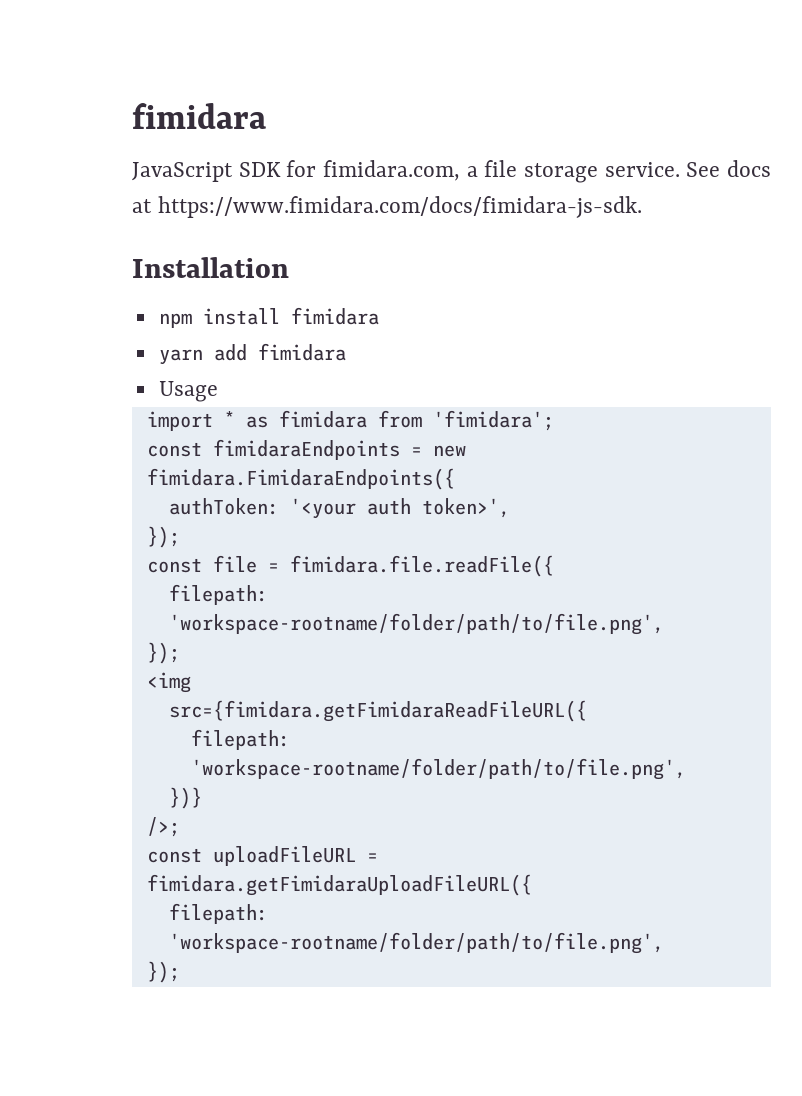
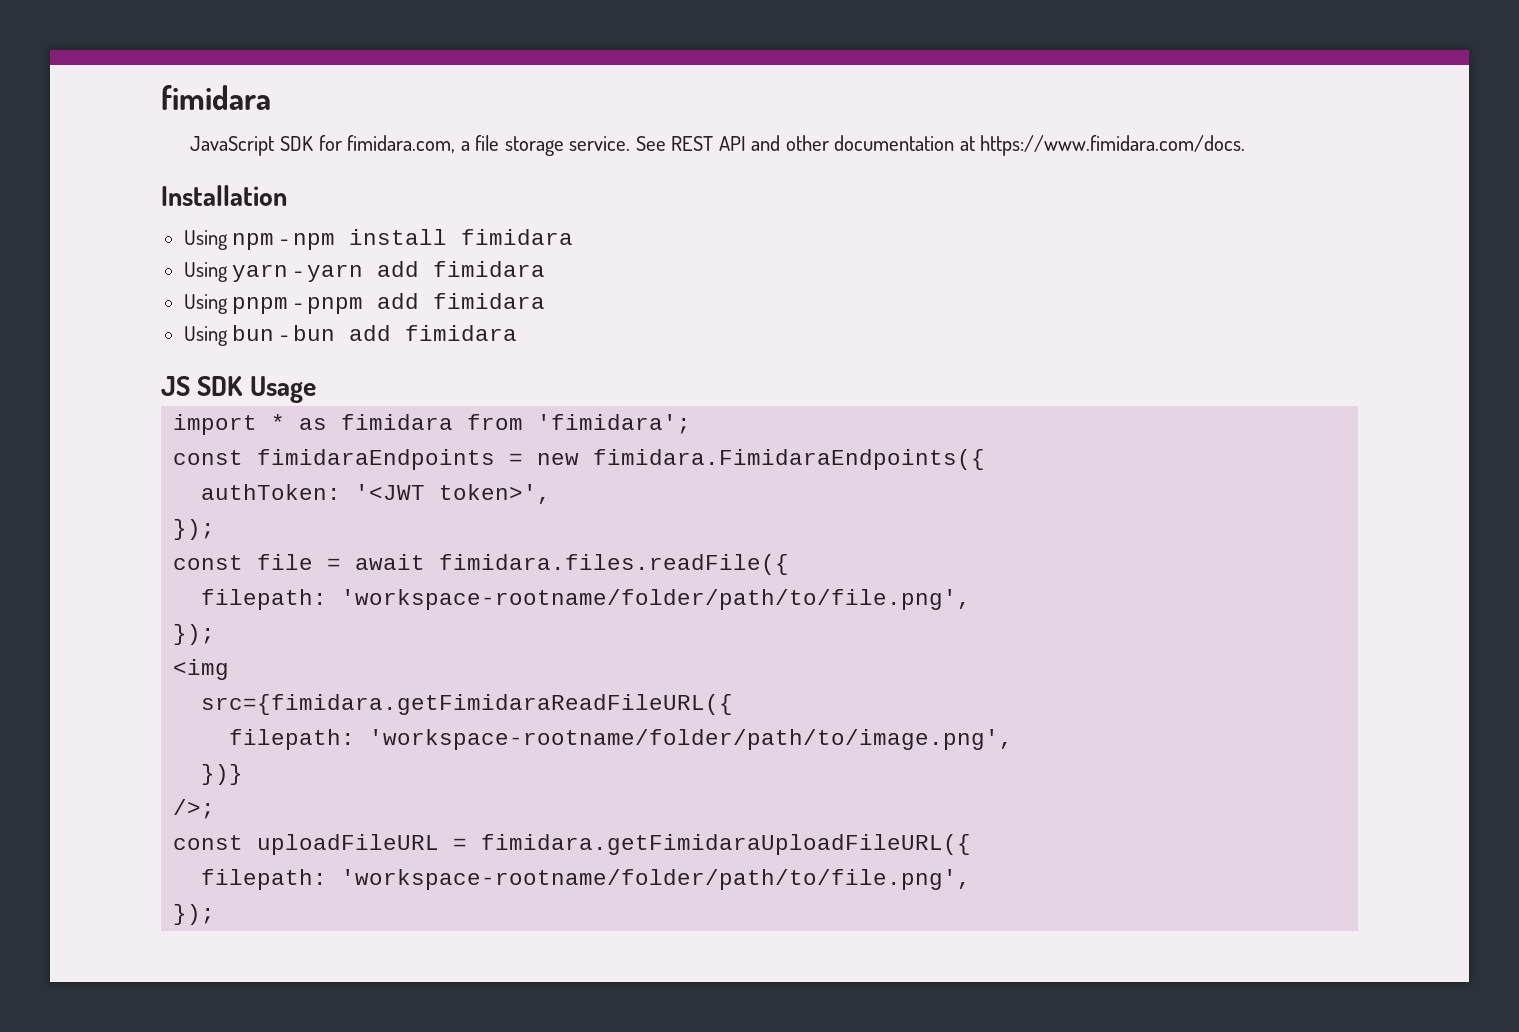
- See docs at https://www.fimidara.com/docs/fimidara-js-sdk.
+ See REST API and other documentation at https://www.fimidara.com/docs.
  Installation
- npm install fimidara
+ Using npm - npm install fimidara
- yarn add fimidara
+ Using yarn - yarn add fimidara
- Usage
+ Using pnpm - pnpm add fimidara
+ Using bun - bun add fimidara
+ JS SDK Usage
- authToken: '<your auth token>',
+ authToken: '<JWT token>',
- const file = fimidara.file.readFile({
+ const file = await fimidara.files.readFile({
  src={fimidara.getFimidaraReadFileURL({
- filepath: 'workspace-rootname/folder/path/to/file.png',
+ filepath: 'workspace-rootname/folder/path/to/image.png',

